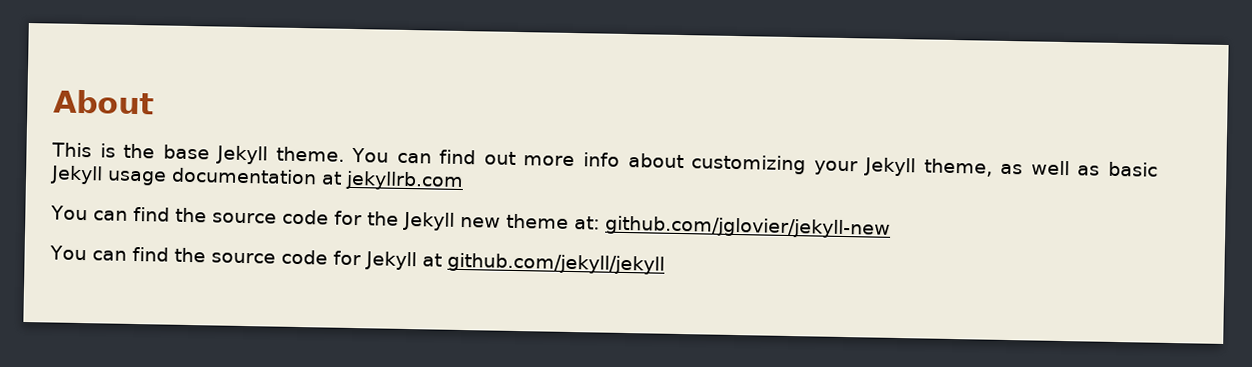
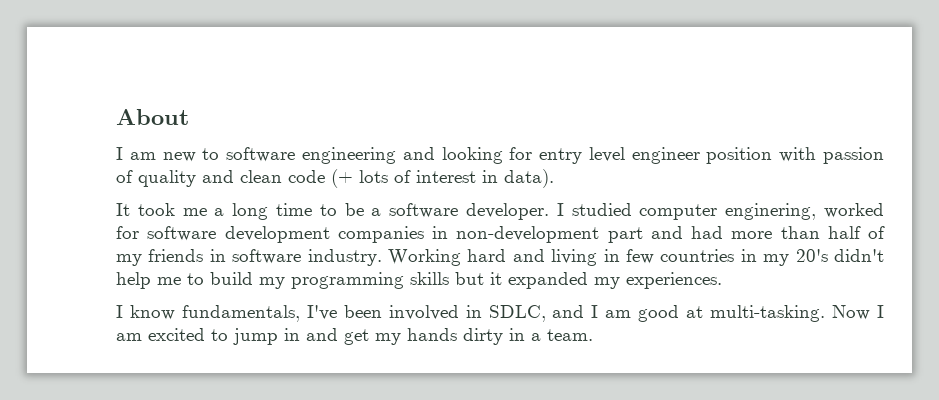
- This is the base Jekyll theme. You can find out more info about customizing your Jekyll theme, as well as basic Jekyll usage documentation at jekyllrb.com
- You can find the source code for the Jekyll new theme at: github.com/jglovier/jekyll-new
- You can find the source code for Jekyll at github.com/jekyll/jekyll
+ I am new to software engineering and looking for entry level engineer position with passion of quality and clean code (+ lots of interest in data).
+ It took me a long time to be a software developer. I studied computer enginering, worked for software development companies in non-development part and had more than half of my friends in software industry. Working hard and living in few countries in my 20's didn't help me to build my programming skills but it expanded my experiences.
+ I know fundamentals, I've been involved in SDLC, and I am good at multi-tasking. Now I am excited to jump in and get my hands dirty in a team.

